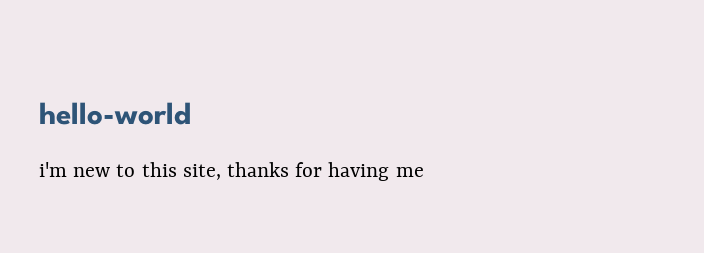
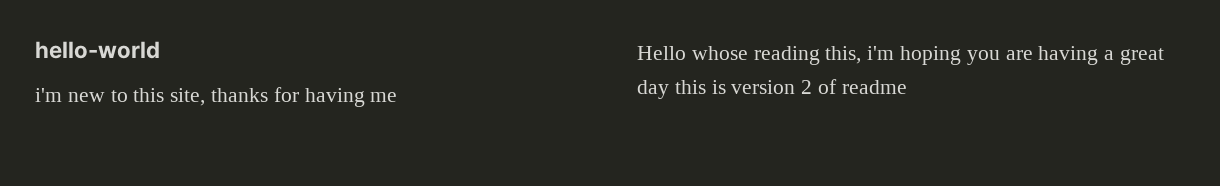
+ Hello whose reading this, i'm hoping you are having a great day this is version 2 of readme

